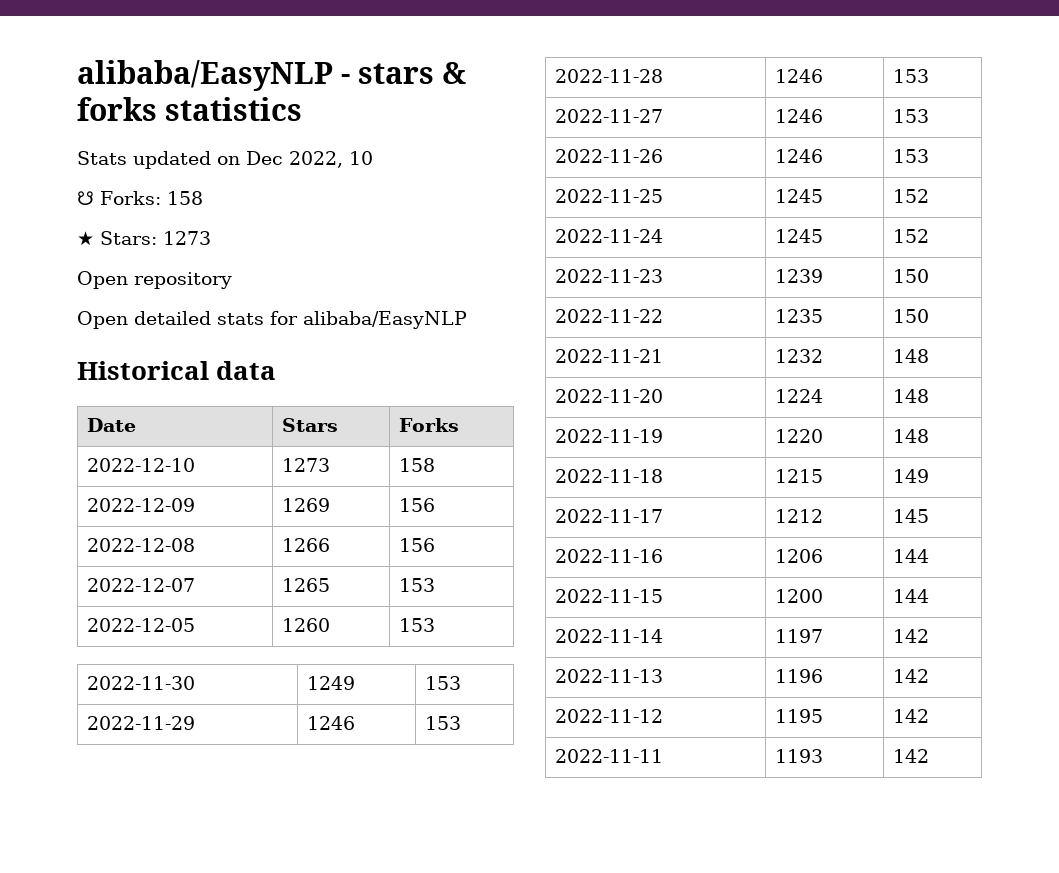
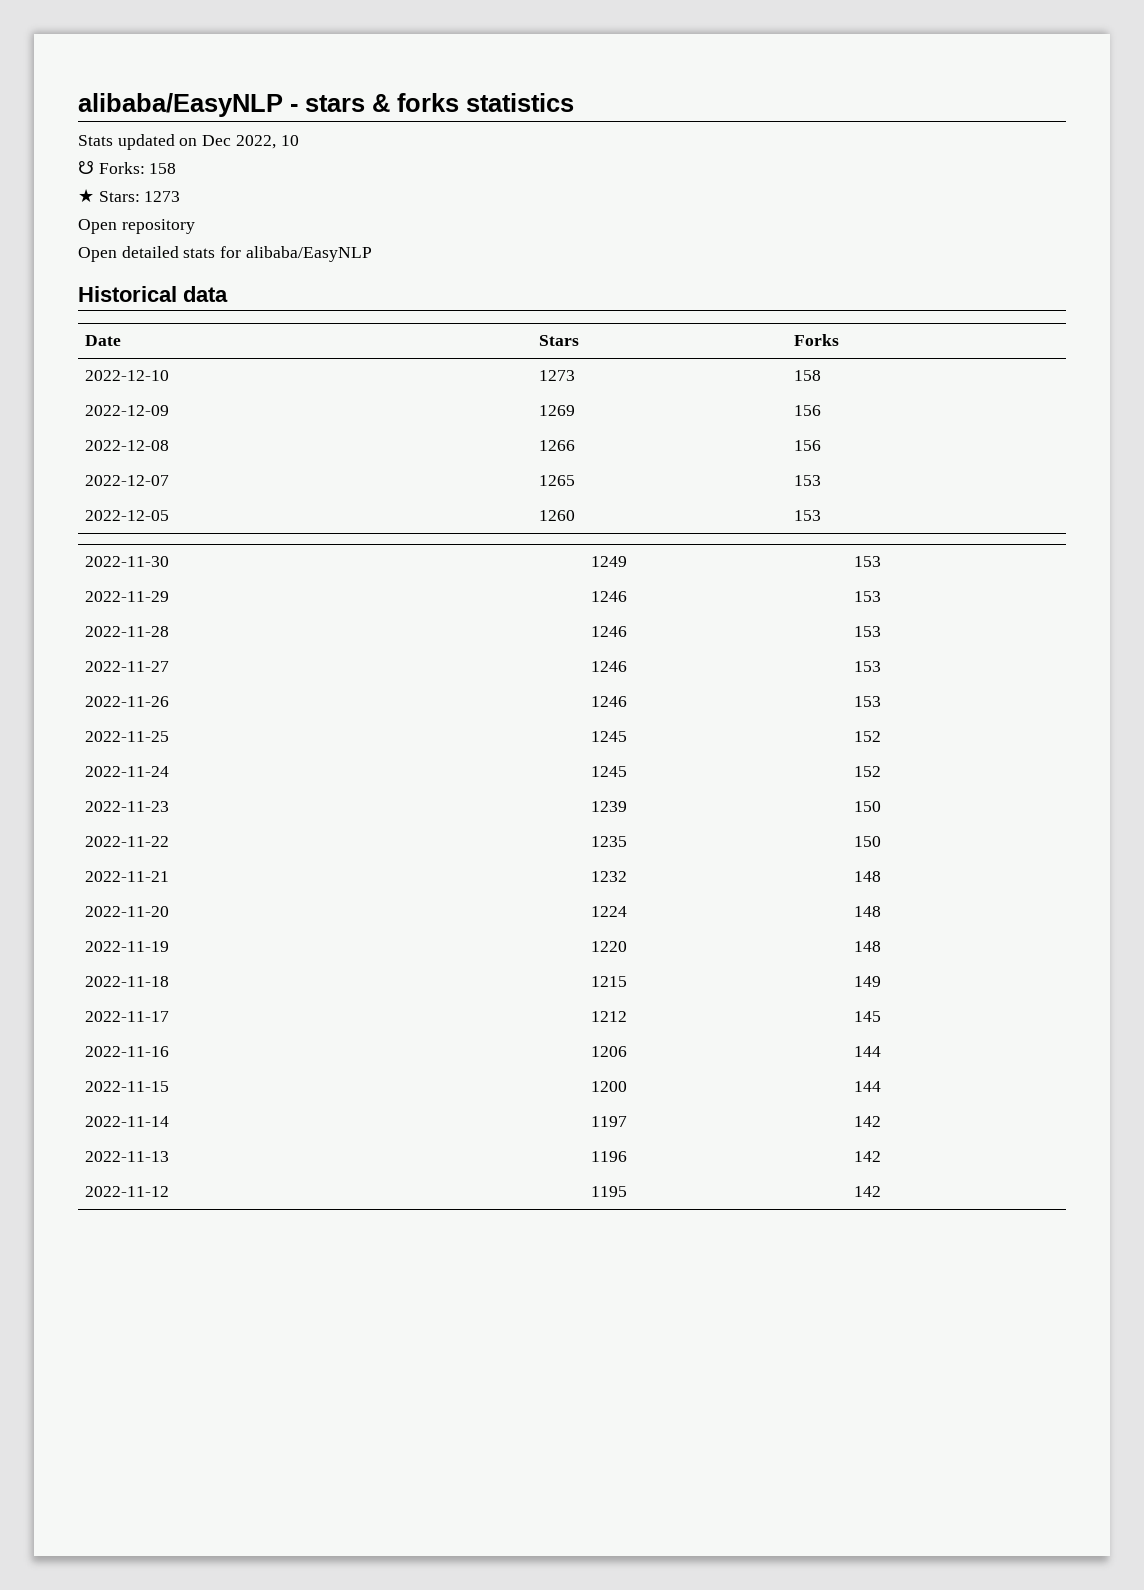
- 2022-11-11 | 1193 | 142

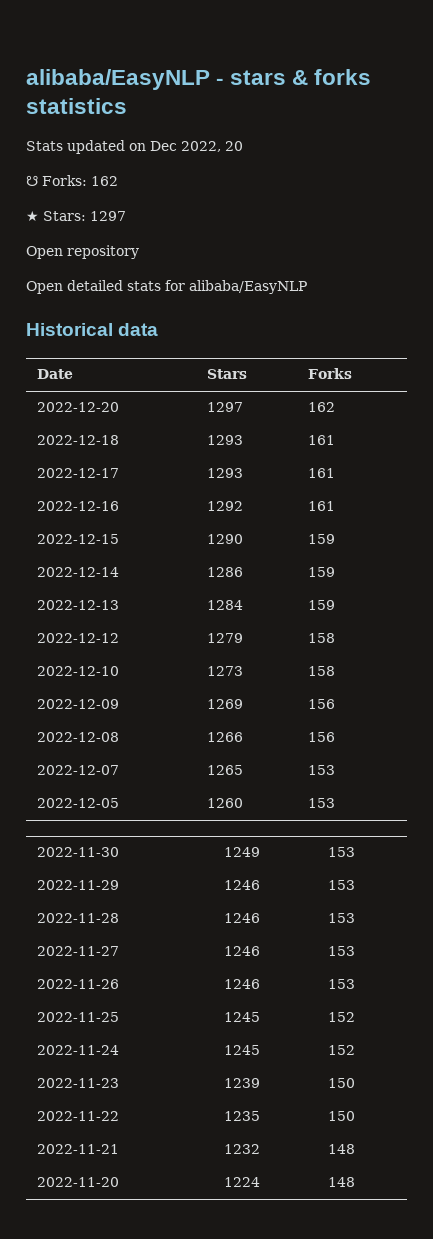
- Stats updated on Dec 2022, 10
+ Stats updated on Dec 2022, 20
- ☋ Forks: 158
+ ☋ Forks: 162
- ★ Stars: 1273
+ ★ Stars: 1297
+ 2022-12-20 | 1297 | 162
+ 2022-12-18 | 1293 | 161
+ 2022-12-17 | 1293 | 161
+ 2022-12-16 | 1292 | 161
+ 2022-12-15 | 1290 | 159
+ 2022-12-14 | 1286 | 159
+ 2022-12-13 | 1284 | 159
+ 2022-12-12 | 1279 | 158
- 2022-11-19 | 1220 | 148
- 2022-11-18 | 1215 | 149
- 2022-11-17 | 1212 | 145
- 2022-11-16 | 1206 | 144
- 2022-11-15 | 1200 | 144
- 2022-11-14 | 1197 | 142
- 2022-11-13 | 1196 | 142
- 2022-11-12 | 1195 | 142

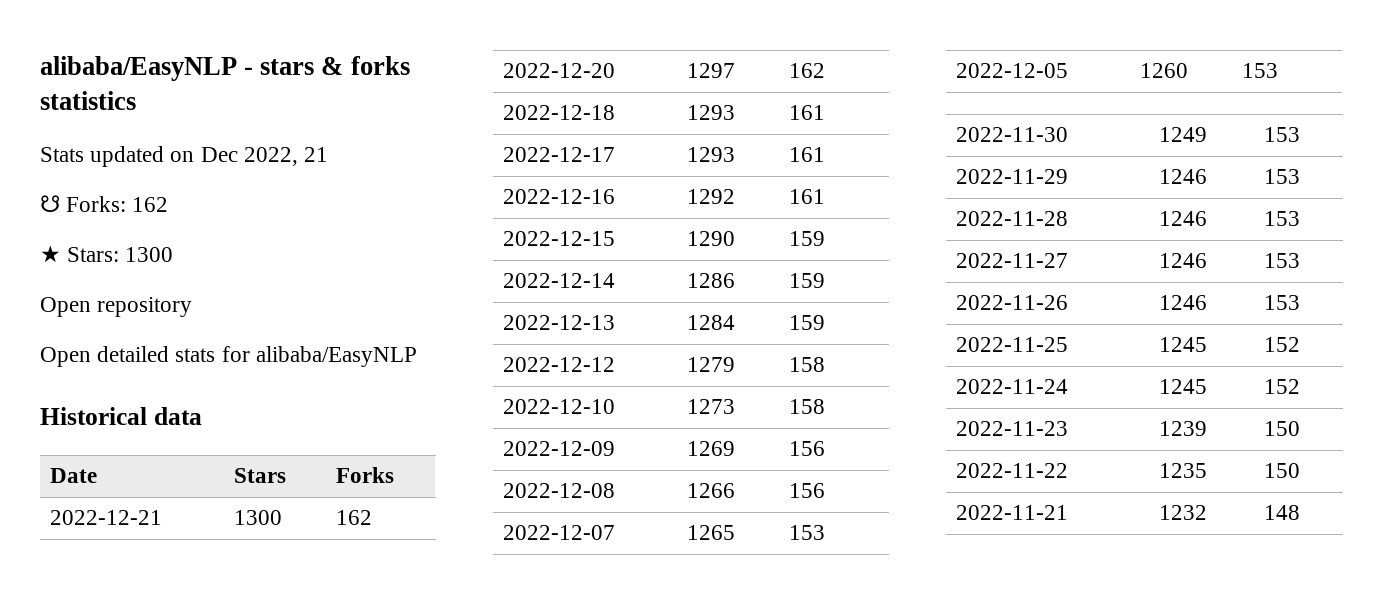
- Stats updated on Dec 2022, 20
+ Stats updated on Dec 2022, 21
- ★ Stars: 1297
+ ★ Stars: 1300
+ 2022-12-21 | 1300 | 162
- 2022-11-20 | 1224 | 148

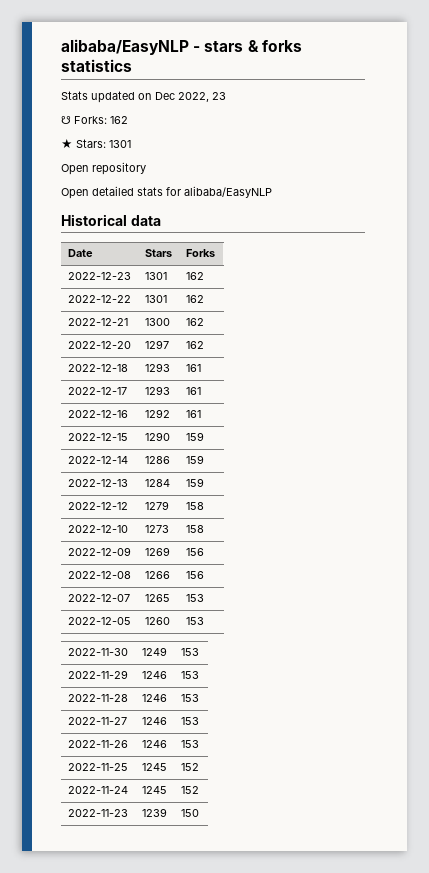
- Stats updated on Dec 2022, 21
+ Stats updated on Dec 2022, 23
- ★ Stars: 1300
+ ★ Stars: 1301
+ 2022-12-23 | 1301 | 162
+ 2022-12-22 | 1301 | 162
- 2022-11-22 | 1235 | 150
- 2022-11-21 | 1232 | 148

